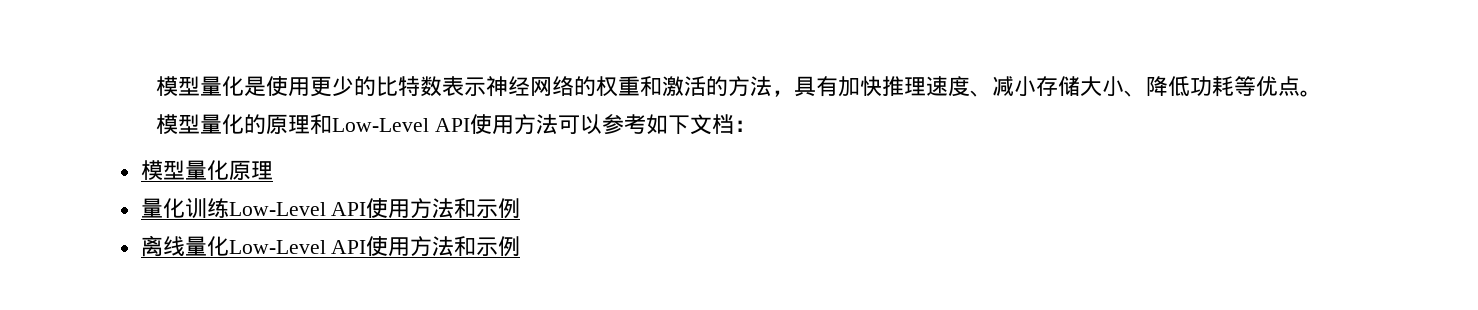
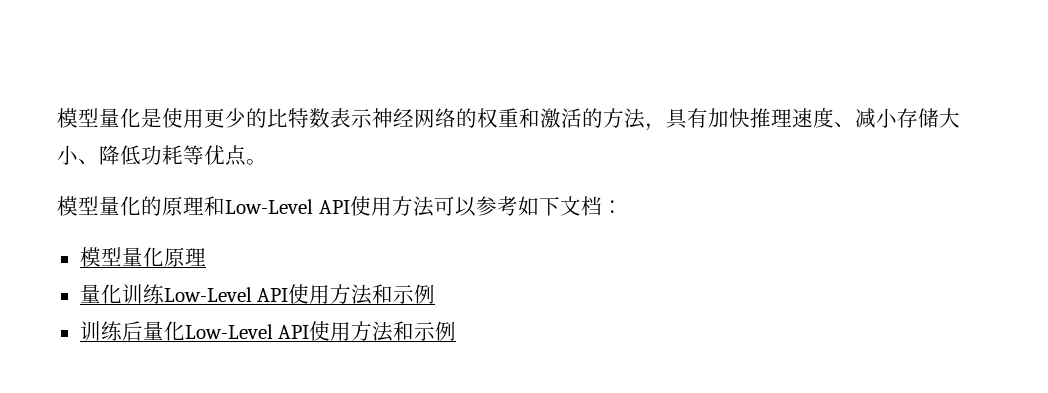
- 离线量化Low-Level API使用方法和示例
+ 训练后量化Low-Level API使用方法和示例

